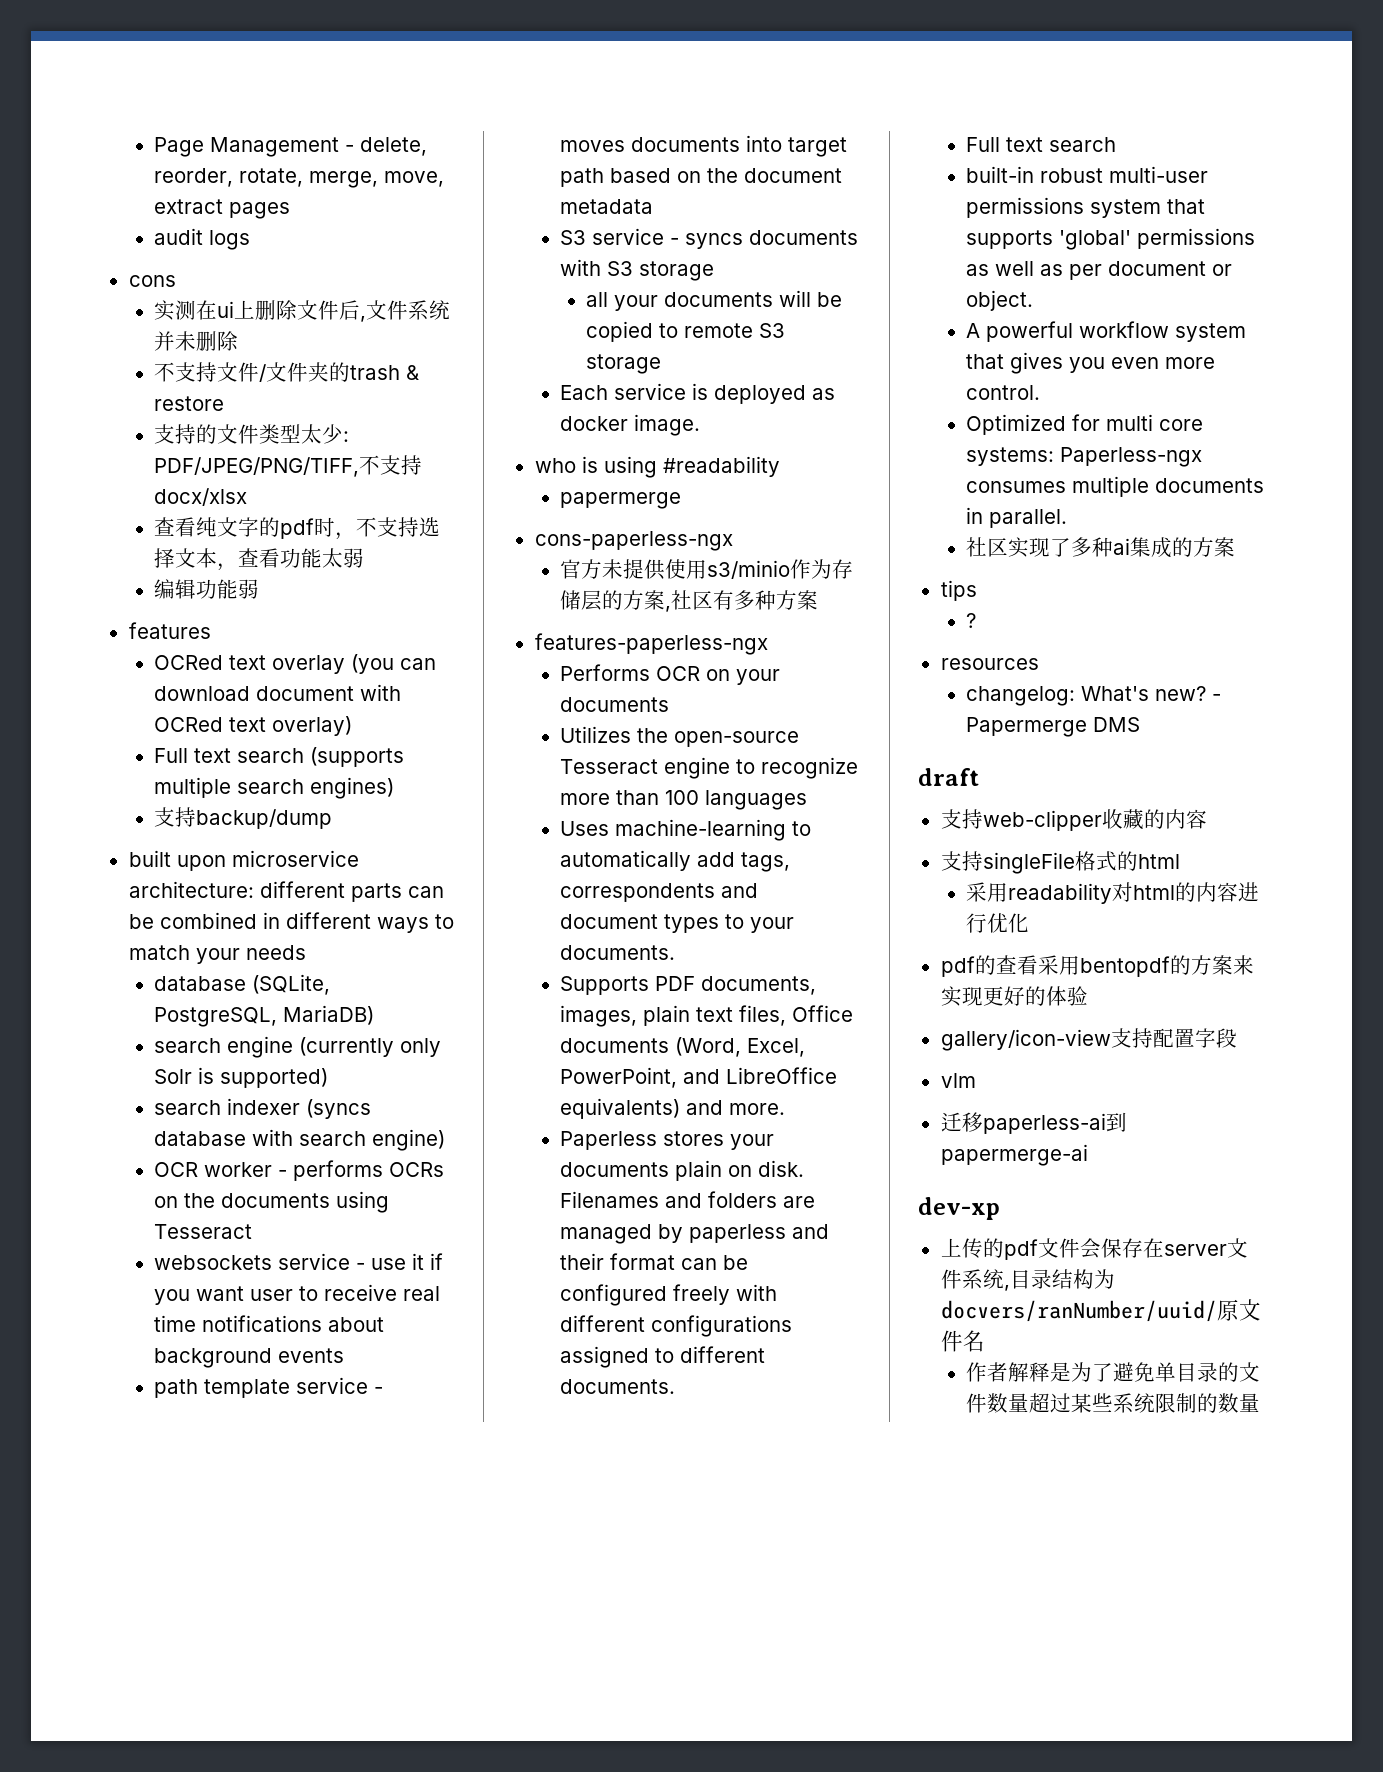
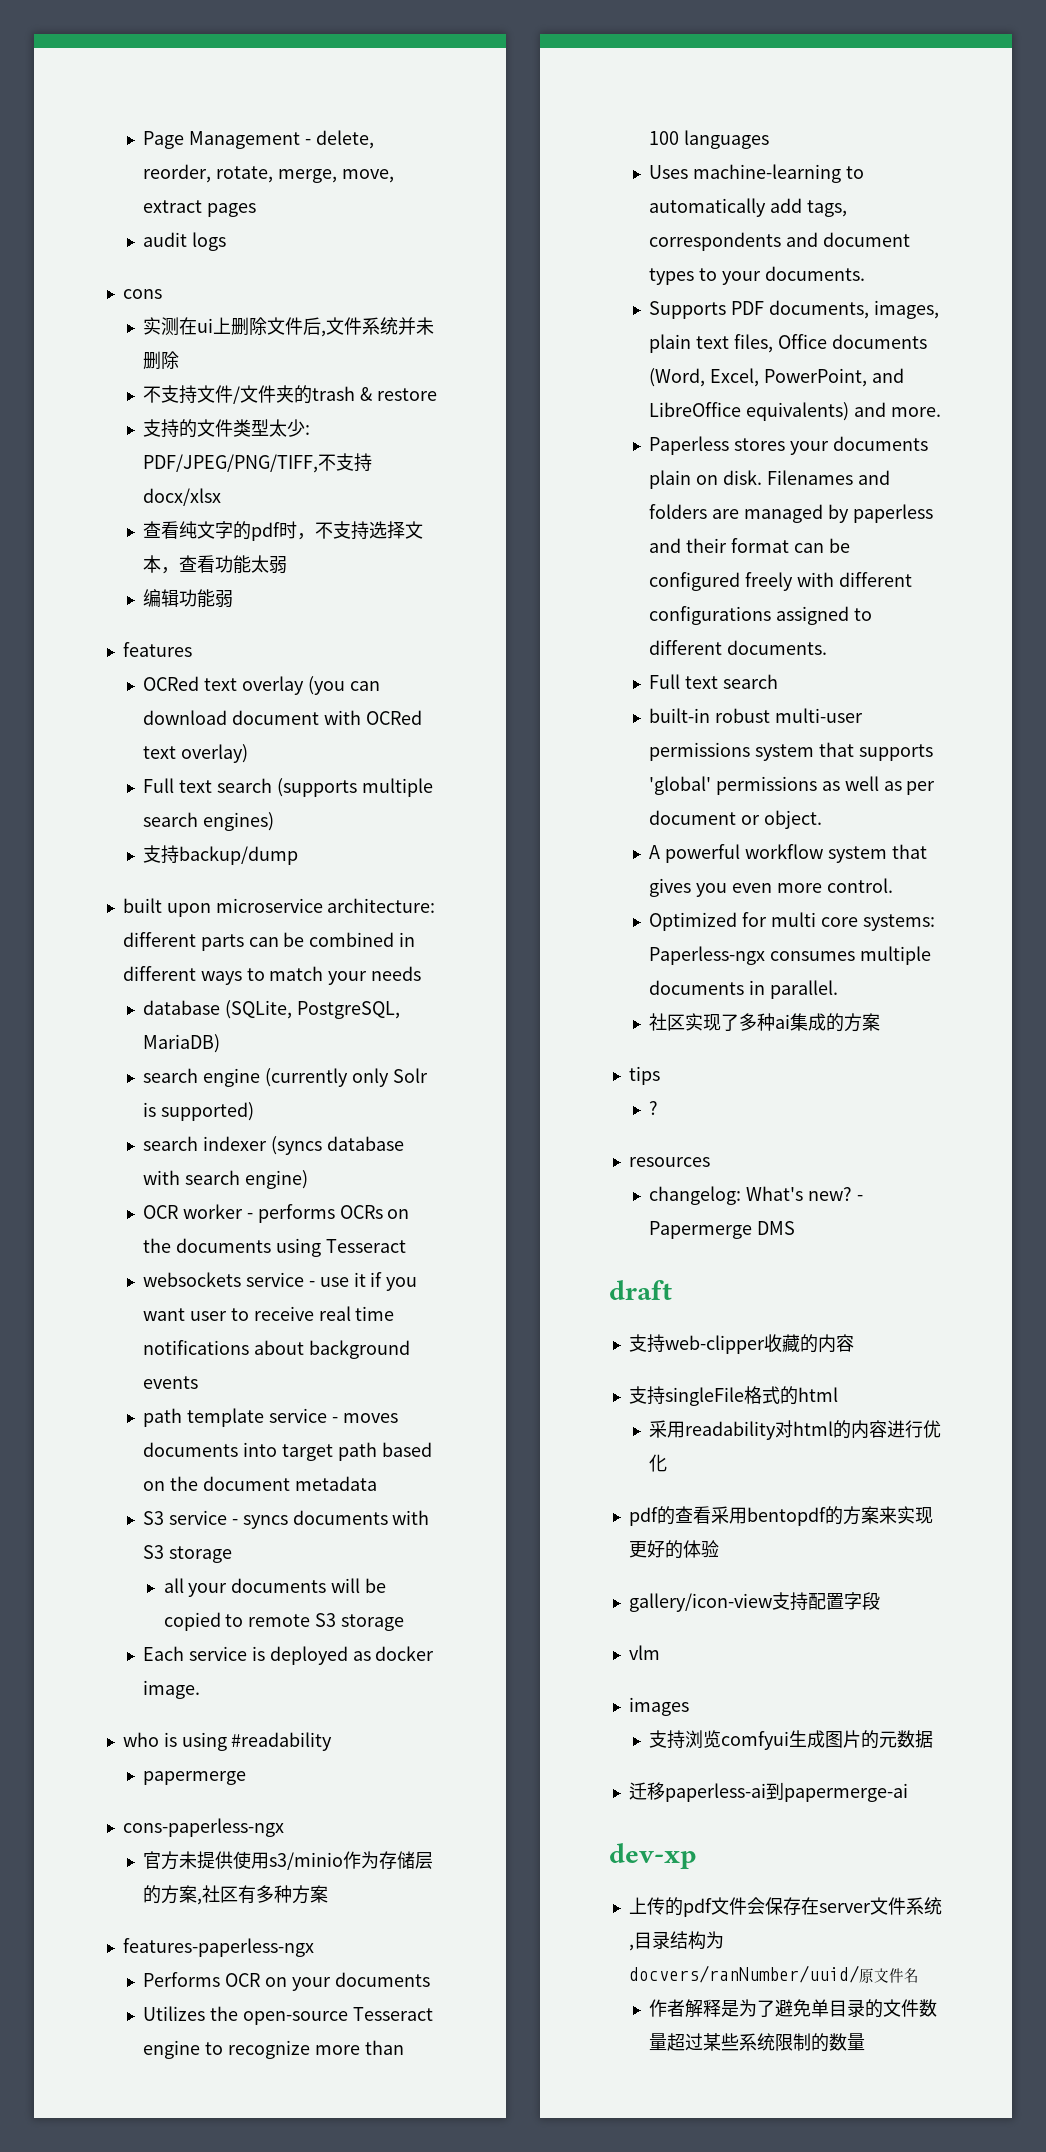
+ images
+ 支持浏览comfyui生成图片的元数据

